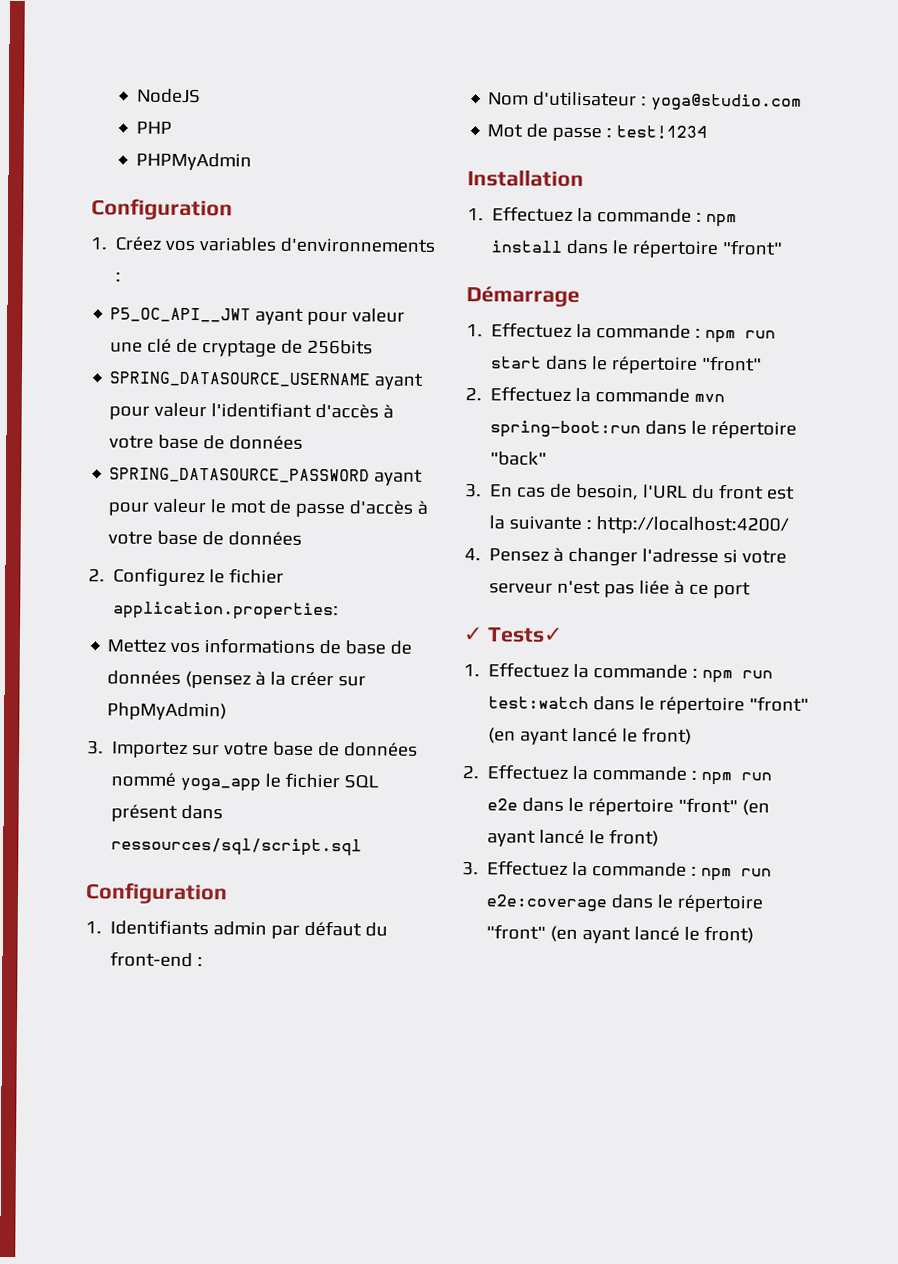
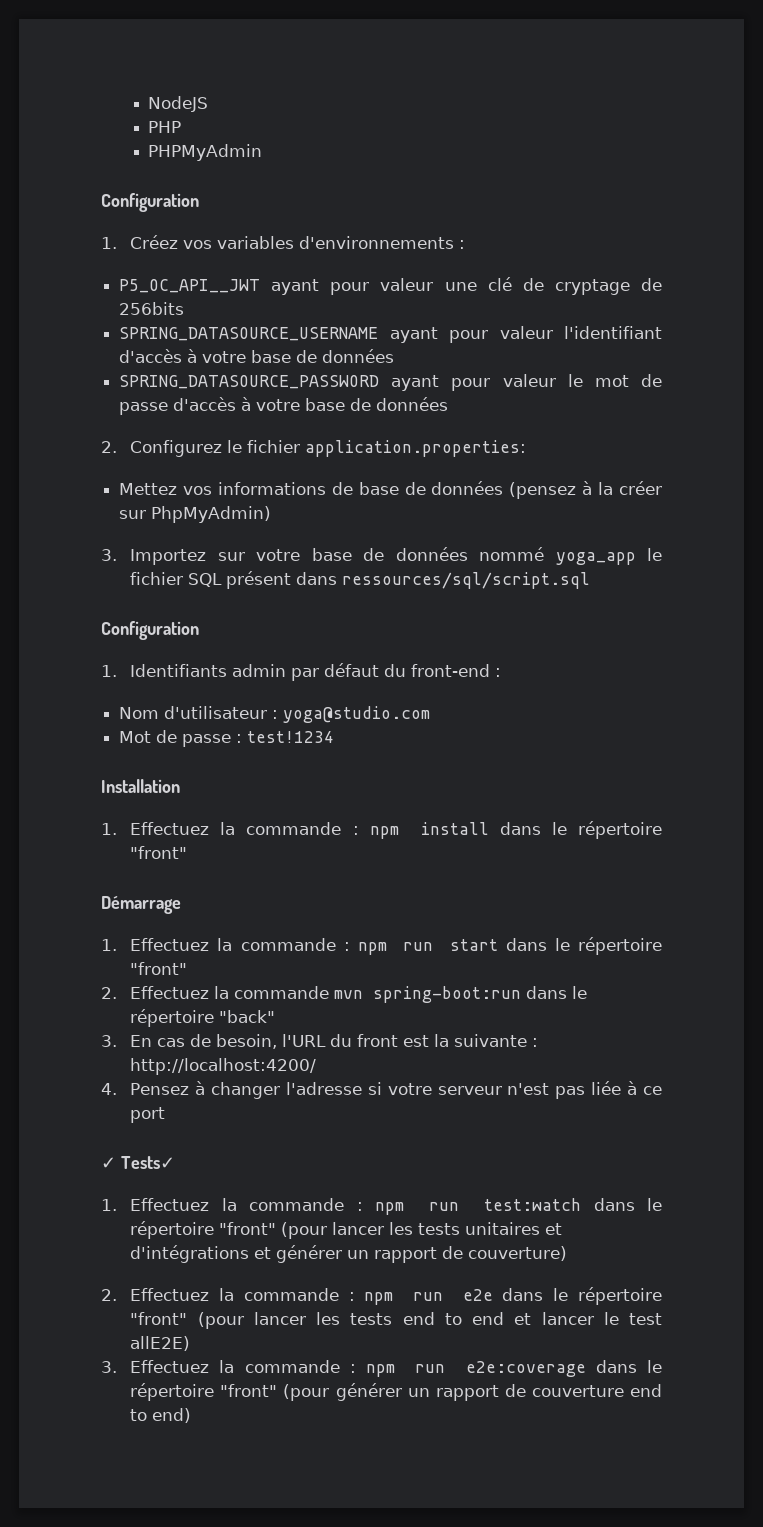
- 1. Effectuez la commande : npm run test:watch dans le répertoire "front" (en ayant lancé le front)
+ 1. Effectuez la commande : npm run test:watch dans le répertoire "front" (pour lancer les tests unitaires et d'intégrations et générer un rapport de couverture)
- 2. Effectuez la commande : npm run e2e dans le répertoire "front" (en ayant lancé le front)
+ 2. Effectuez la commande : npm run e2e dans le répertoire "front" (pour lancer les tests end to end et lancer le test allE2E)
- 3. Effectuez la commande : npm run e2e:coverage dans le répertoire "front" (en ayant lancé le front)
+ 3. Effectuez la commande : npm run e2e:coverage dans le répertoire "front" (pour générer un rapport de couverture end to end)

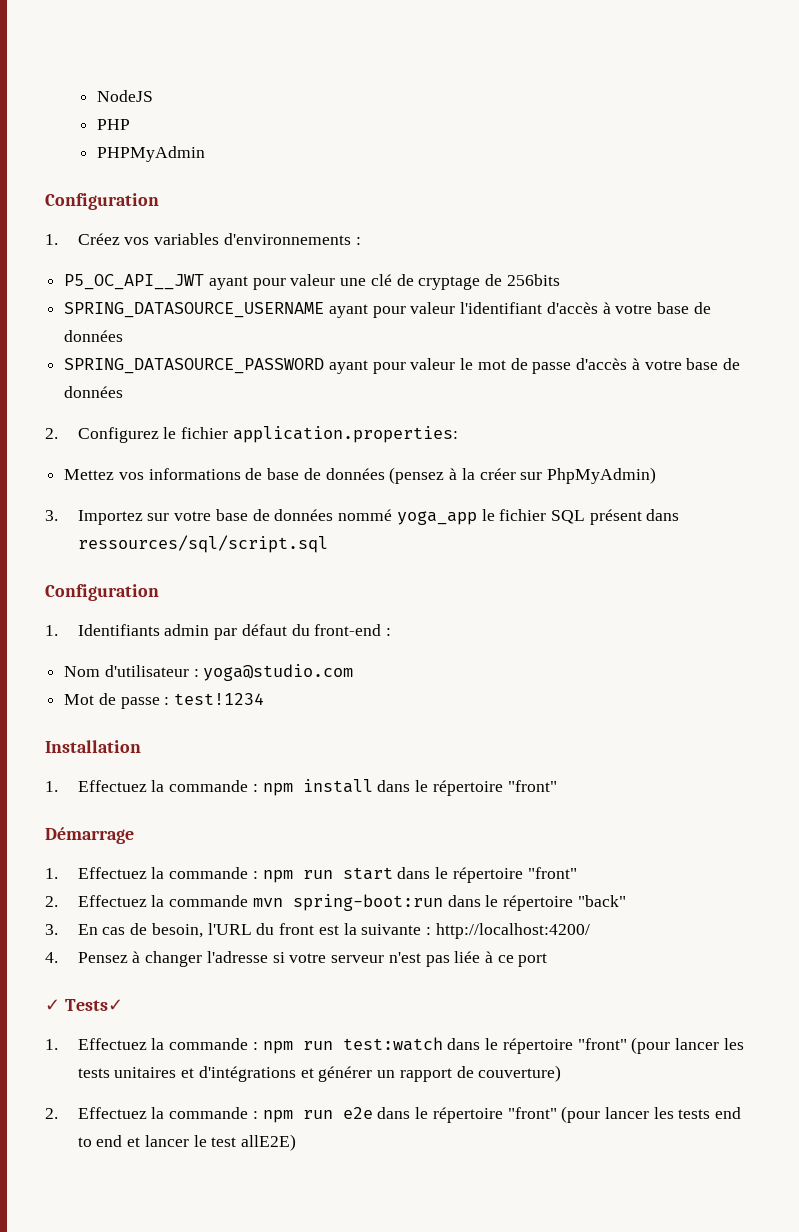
- 3. Effectuez la commande : npm run e2e:coverage dans le répertoire "front" (pour générer un rapport de couverture end to end)

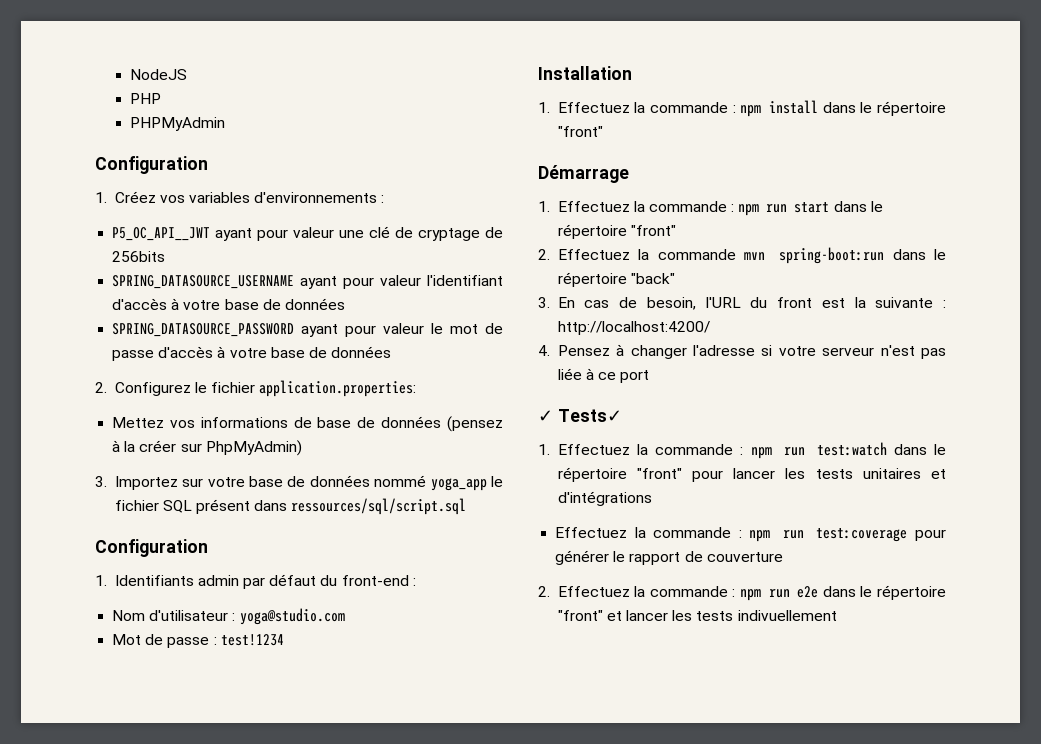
- 1. Effectuez la commande : npm run test:watch dans le répertoire "front" (pour lancer les tests unitaires et d'intégrations et générer un rapport de couverture)
+ 1. Effectuez la commande : npm run test:watch dans le répertoire "front" pour lancer les tests unitaires et d'intégrations
+ Effectuez la commande : npm run test:coverage pour générer le rapport de couverture
- 2. Effectuez la commande : npm run e2e dans le répertoire "front" (pour lancer les tests end to end et lancer le test allE2E)
+ 2. Effectuez la commande : npm run e2e dans le répertoire "front" et lancer les tests indivuellement

